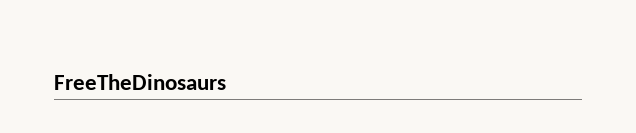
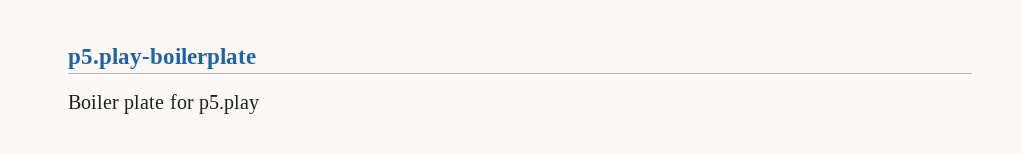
- FreeTheDinosaurs
+ p5.play-boilerplate
+ Boiler plate for p5.play

